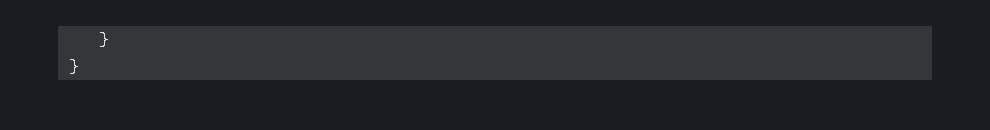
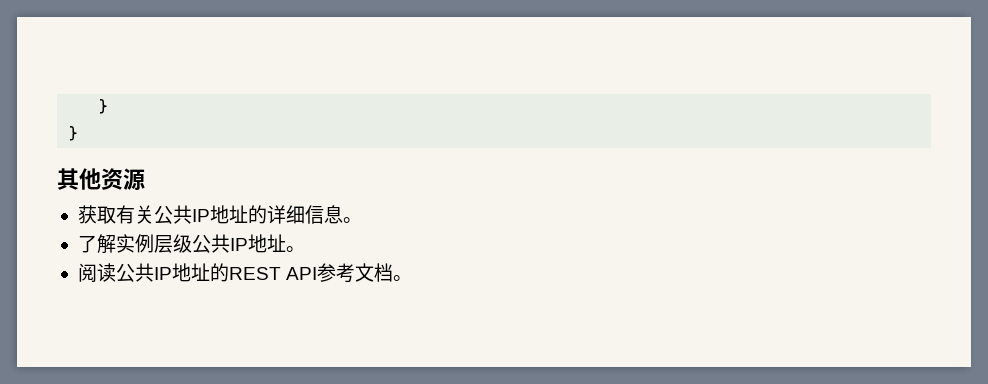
+ 其他资源
+ 获取有关公共IP地址的详细信息。
+ 了解实例层级公共IP地址。
+ 阅读公共IP地址的REST API参考文档。

